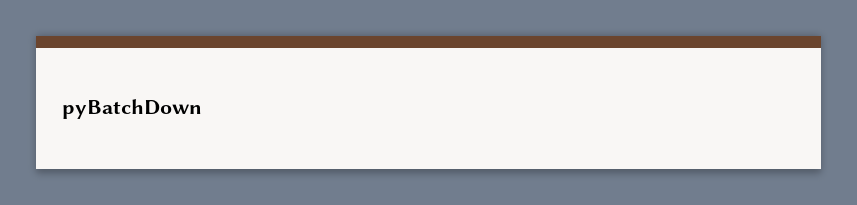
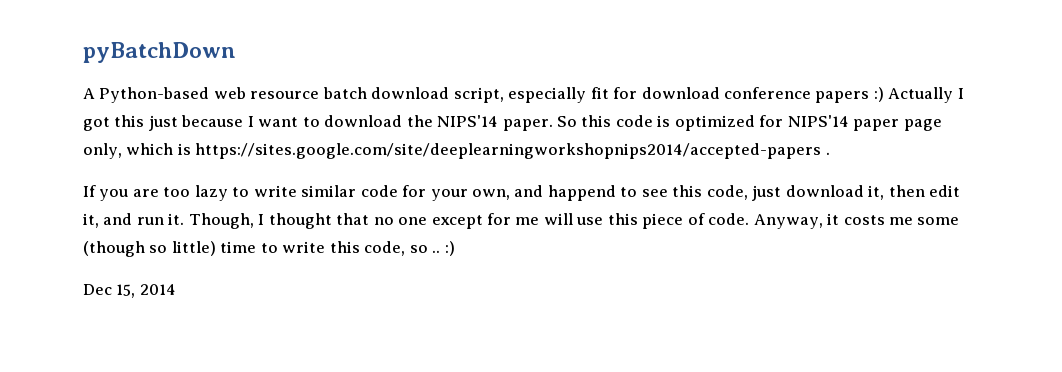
+ A Python-based web resource batch download script, especially fit for download conference papers :) Actually I got this just because I want to download the NIPS'14 paper. So this code is optimized for NIPS'14 paper page only, which is https://sites.google.com/site/deeplearningworkshopnips2014/accepted-papers .
+ If you are too lazy to write similar code for your own, and happend to see this code, just download it, then edit it, and run it. Though, I thought that no one except for me will use this piece of code. Anyway, it costs me some (though so little) time to write this code, so .. :)
+ Dec 15, 2014

